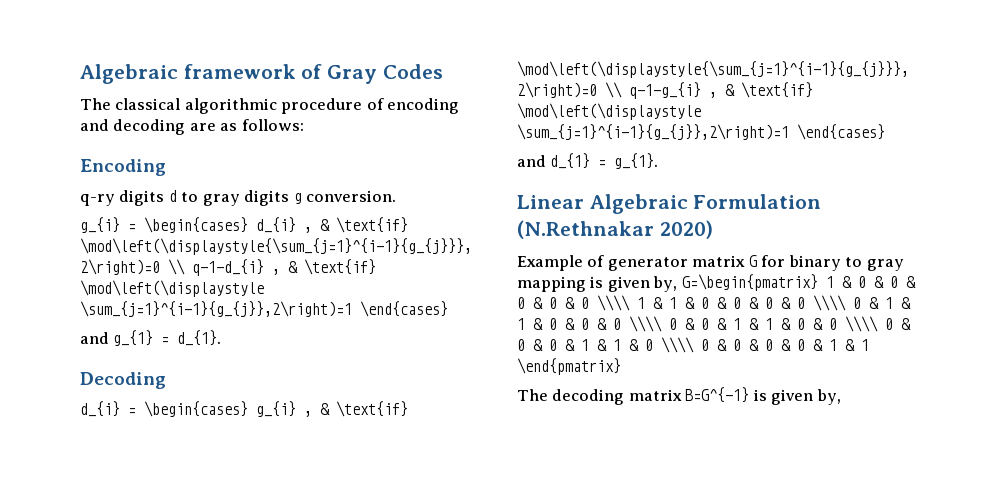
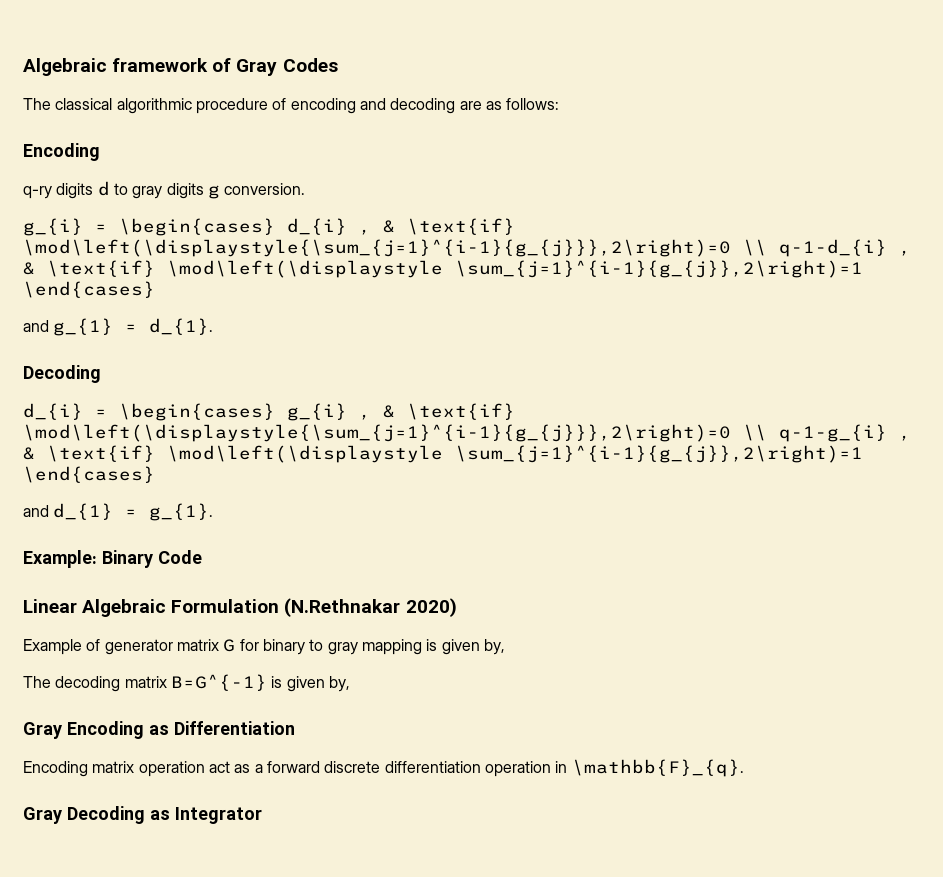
+ Example: Binary Code
- Example of generator matrix G for binary to gray mapping is given by, G=\begin{pmatrix} 1 & 0 & 0 & 0 & 0 & 0 \\\\ 1 & 1 & 0 & 0 & 0 & 0 \\\\ 0 & 1 & 1 & 0 & 0 & 0 \\\\ 0 & 0 & 1 & 1 & 0 & 0 \\\\ 0 & 0 & 0 & 1 & 1 & 0 \\\\ 0 & 0 & 0 & 0 & 1 & 1 \end{pmatrix}
+ Example of generator matrix G for binary to gray mapping is given by,
+ Gray Encoding as Differentiation
+ Encoding matrix operation act as a forward discrete differentiation operation in \mathbb{F}_{q}.
+ Gray Decoding as Integrator

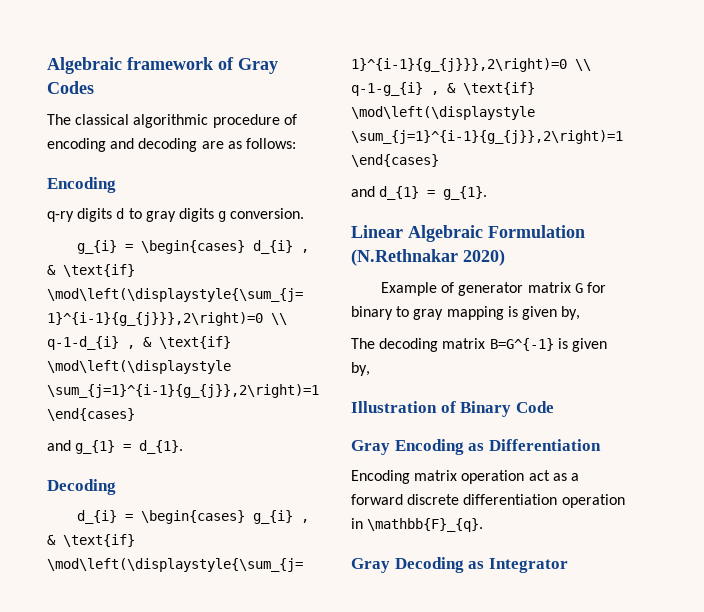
- Example: Binary Code
+ Illustration of Binary Code

